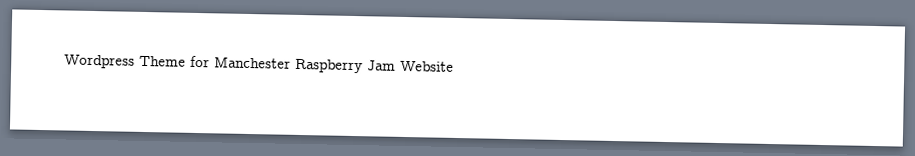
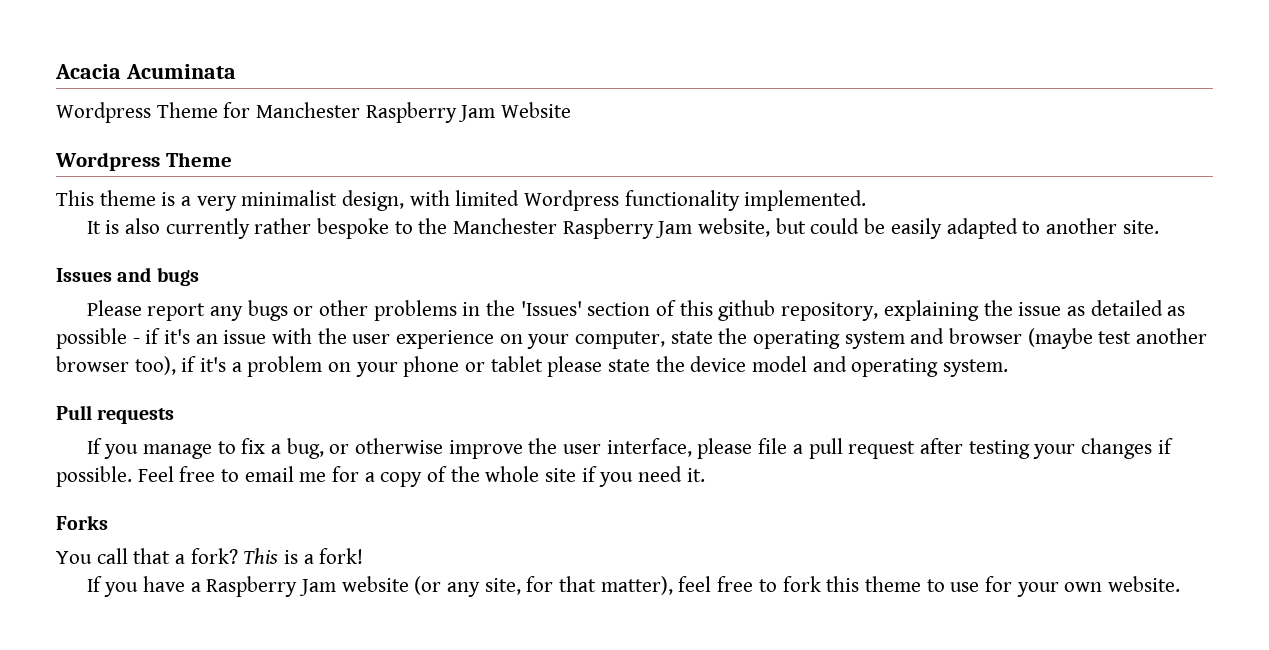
+ Acacia Acuminata
  Wordpress Theme for Manchester Raspberry Jam Website
+ Wordpress Theme
+ This theme is a very minimalist design, with limited Wordpress functionality implemented.
+ It is also currently rather bespoke to the Manchester Raspberry Jam website, but could be easily adapted to another site.
+ Issues and bugs
+ Please report any bugs or other problems in the 'Issues' section of this github repository, explaining the issue as detailed as possible - if it's an issue with the user experience on your computer, state the operating system and browser (maybe test another browser too), if it's a problem on your phone or tablet please state the device model and operating system.
+ Pull requests
+ If you manage to fix a bug, or otherwise improve the user interface, please file a pull request after testing your changes if possible. Feel free to email me for a copy of the whole site if you need it.
+ Forks
+ You call that a fork? This is a fork!
+ If you have a Raspberry Jam website (or any site, for that matter), feel free to fork this theme to use for your own website.

